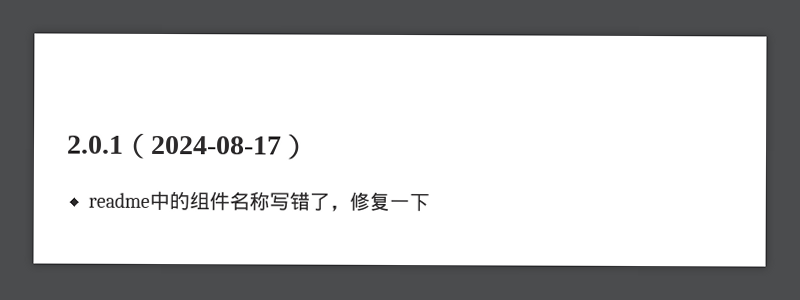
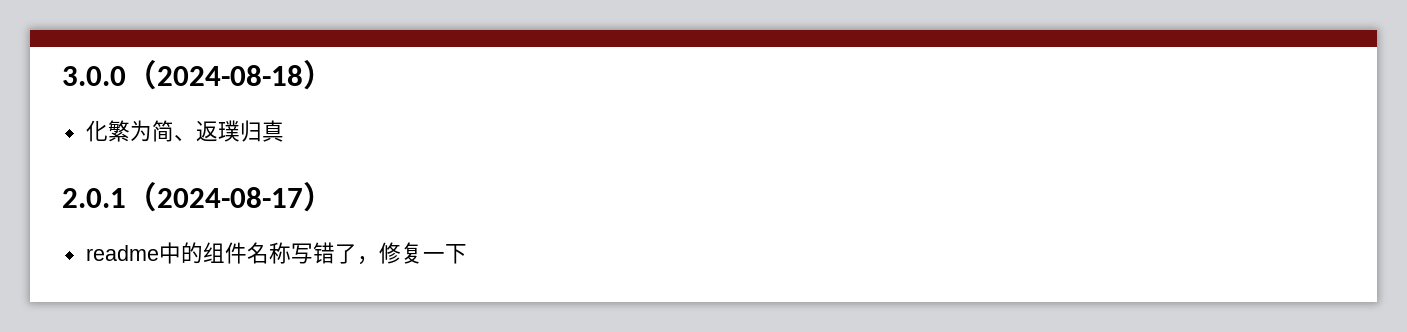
+ 3.0.0（2024-08-18）
+ 化繁为简、返璞归真

